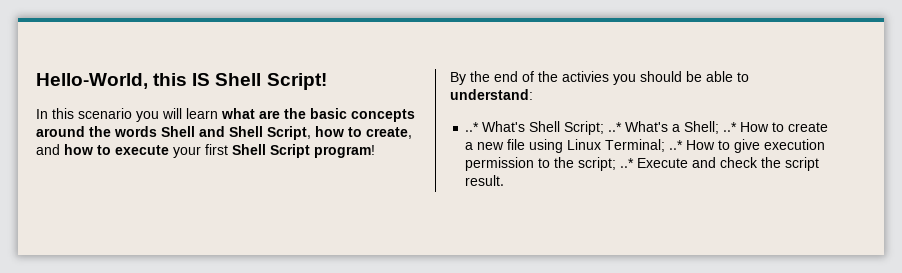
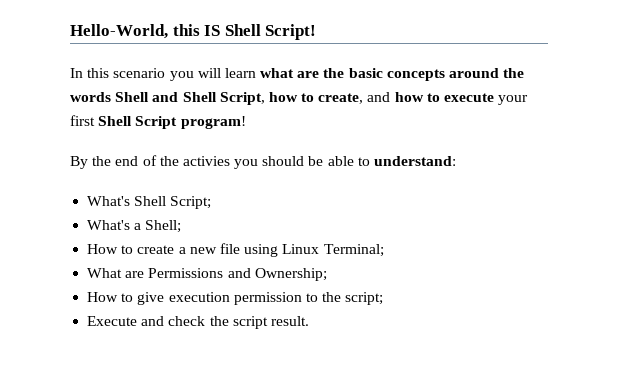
- ..* What's Shell Script; ..* What's a Shell; ..* How to create a new file using Linux Terminal; ..* How to give execution permission to the script; ..* Execute and check the script result.
+ What's Shell Script;
+ What's a Shell;
+ How to create a new file using Linux Terminal;
+ What are Permissions and Ownership;
+ How to give execution permission to the script;
+ Execute and check the script result.

